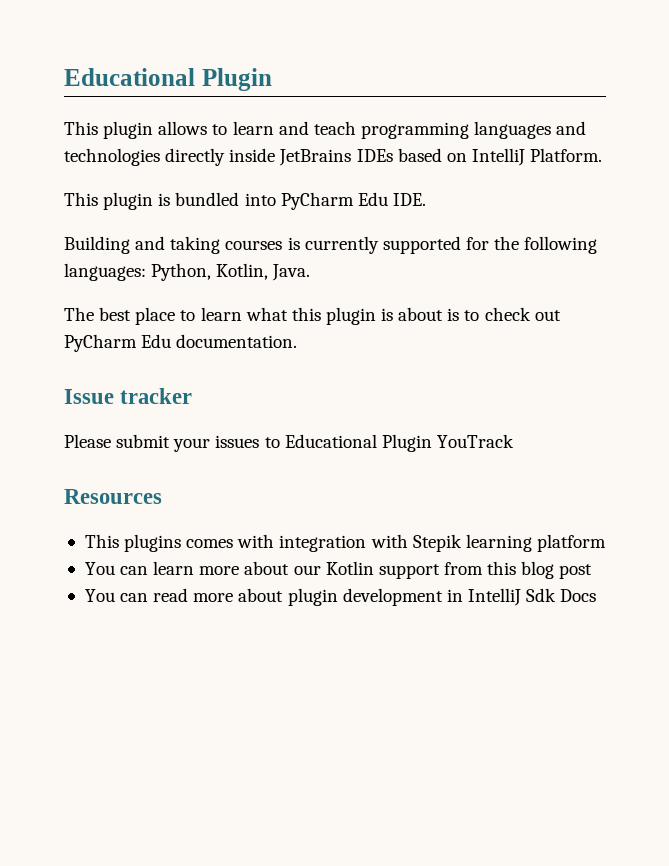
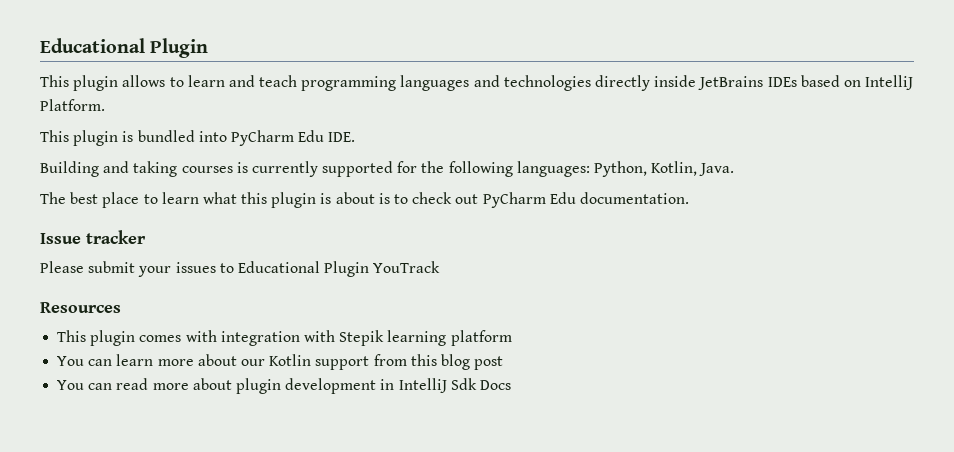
- This plugins comes with integration with Stepik learning platform
+ This plugin comes with integration with Stepik learning platform

